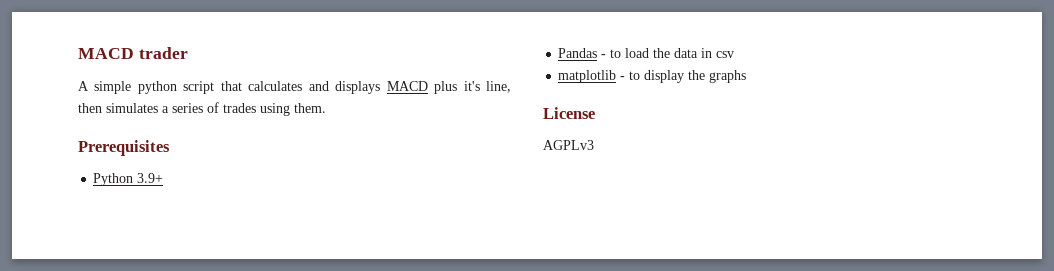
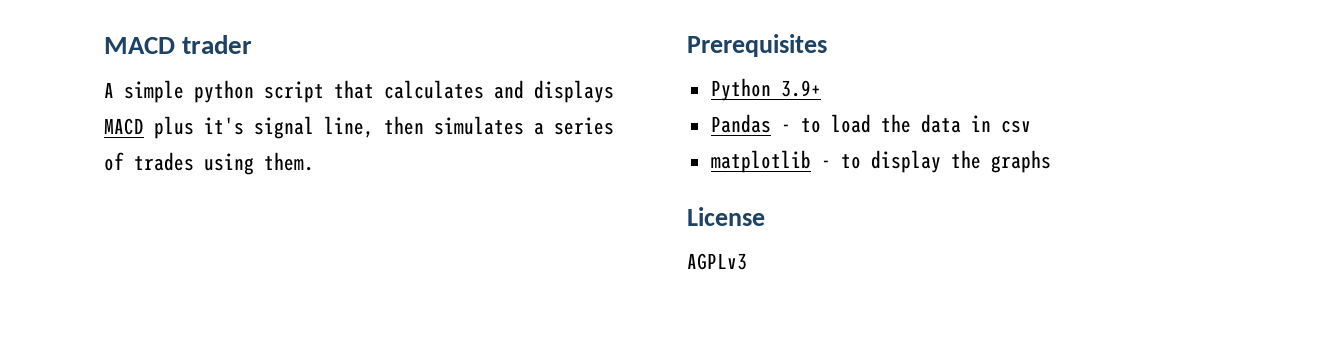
- A simple python script that calculates and displays MACD plus it's line, then simulates a series of trades using them.
+ A simple python script that calculates and displays MACD plus it's signal line, then simulates a series of trades using them.

